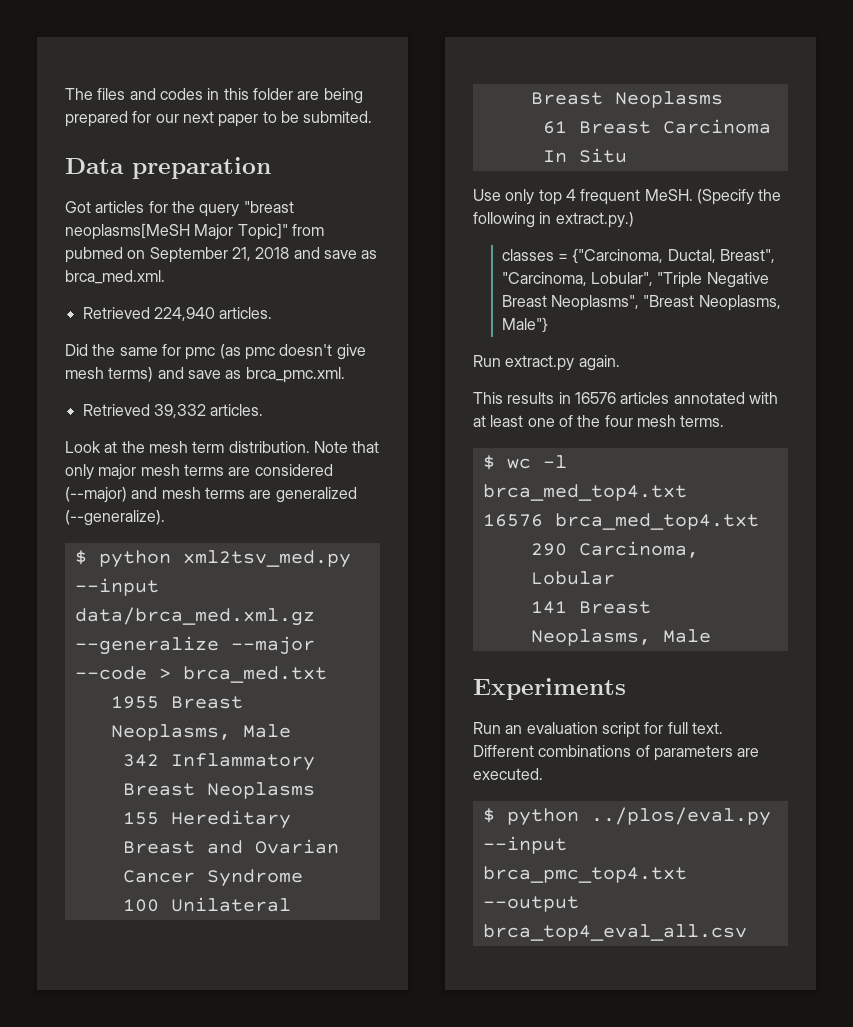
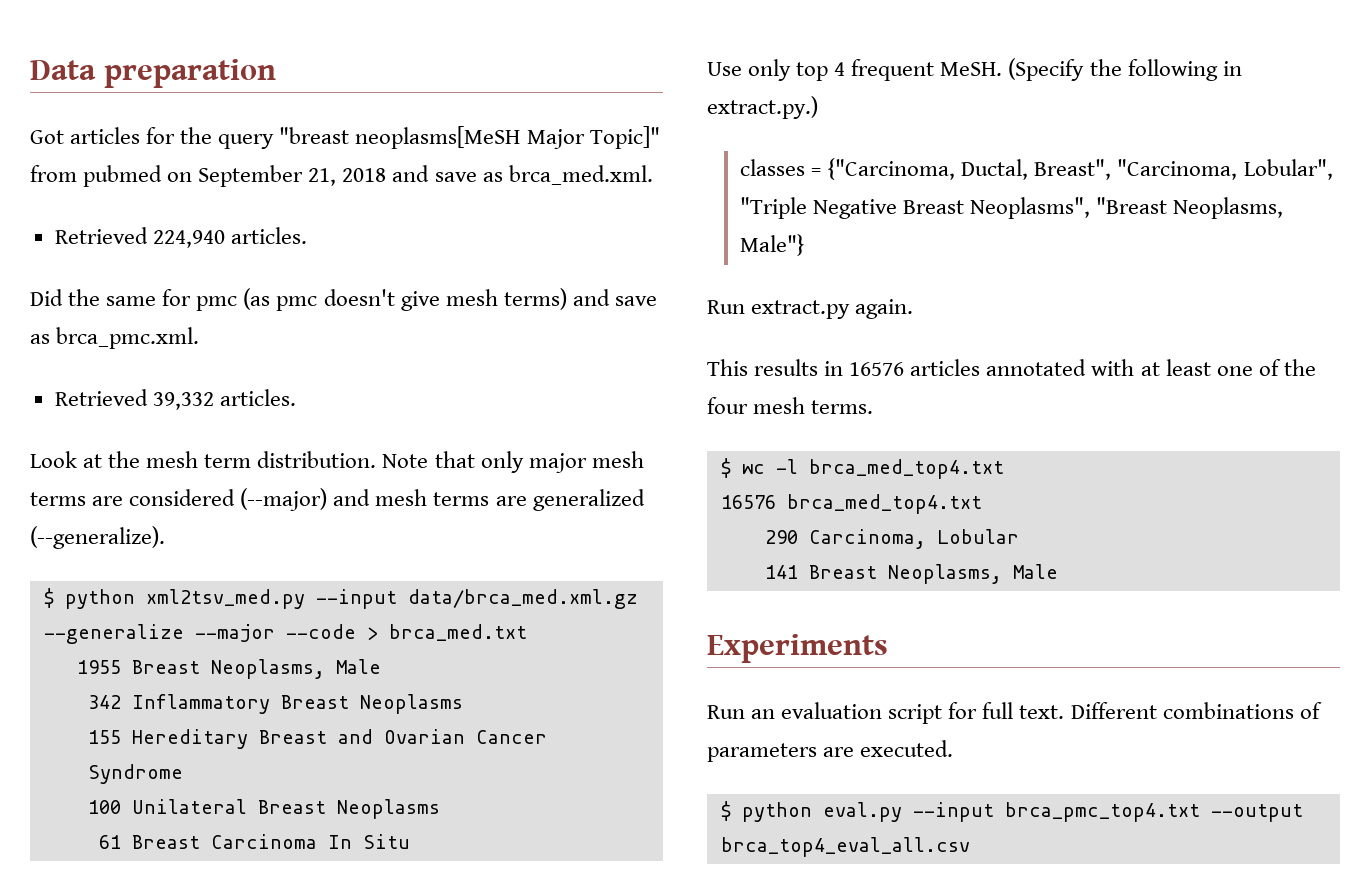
- The files and codes in this folder are being prepared for our next paper to be submited.
- $ python ../plos/eval.py --input brca_pmc_top4.txt --output brca_top4_eval_all.csv
+ $ python eval.py --input brca_pmc_top4.txt --output brca_top4_eval_all.csv

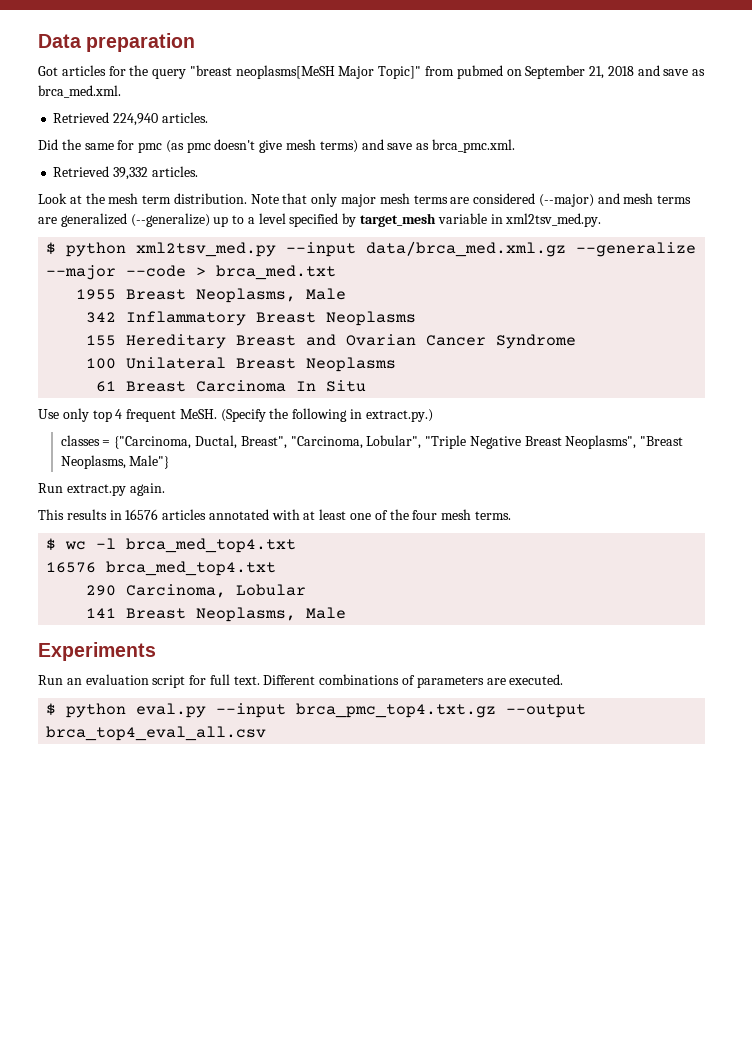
- Note that only major mesh terms are considered (--major) and mesh terms are generalized (--generalize).
+ Note that only major mesh terms are considered (--major) and mesh terms are generalized (--generalize) up to a level specified by target_mesh variable in xml2tsv_med.py.
- $ python eval.py --input brca_pmc_top4.txt --output brca_top4_eval_all.csv
+ $ python eval.py --input brca_pmc_top4.txt.gz --output brca_top4_eval_all.csv

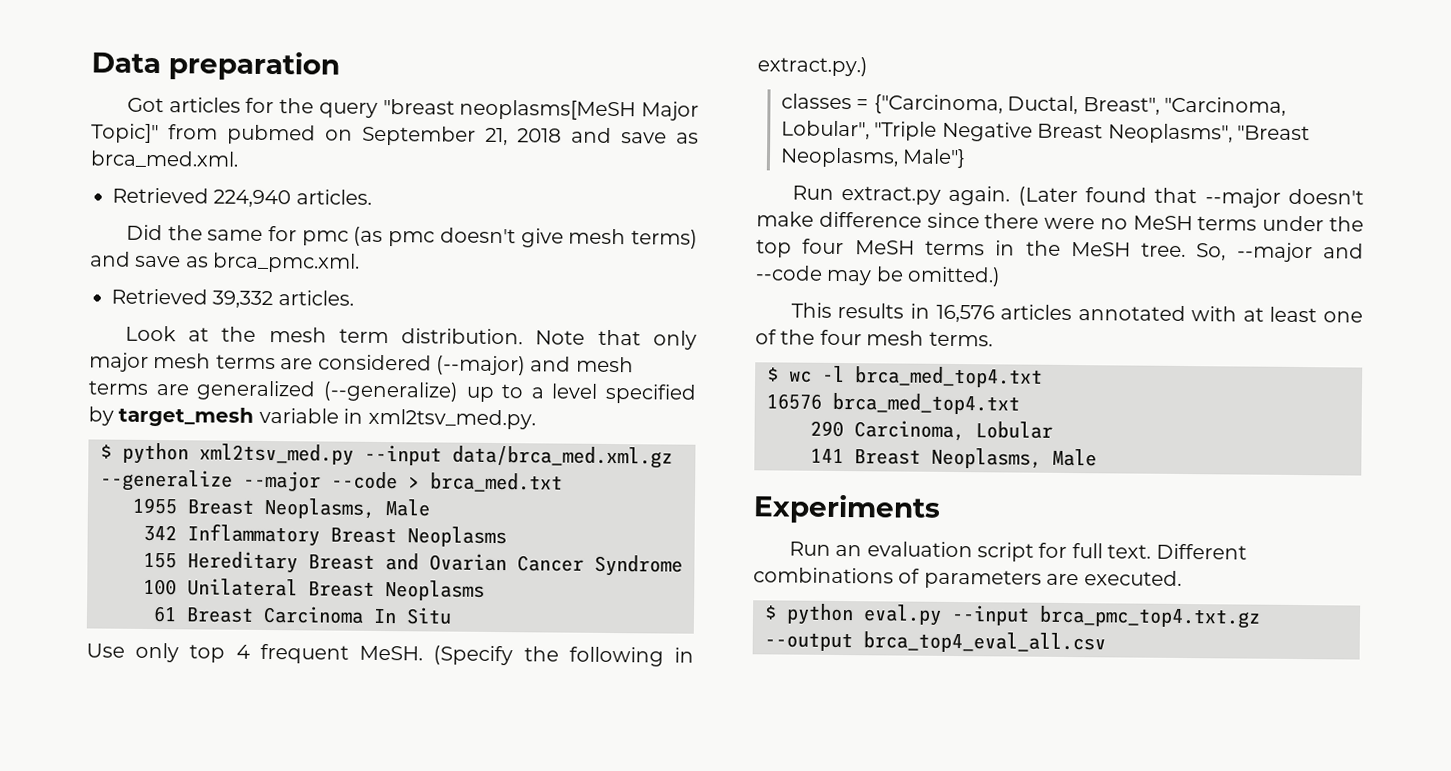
+ (Later found that --major doesn't make difference since there were no MeSH terms under the top four MeSH terms in the MeSH tree. So, --major and --code may be omitted.)
- This results in 16576 articles annotated with at least one of the four mesh terms.
+ This results in 16,576 articles annotated with at least one of the four mesh terms.

